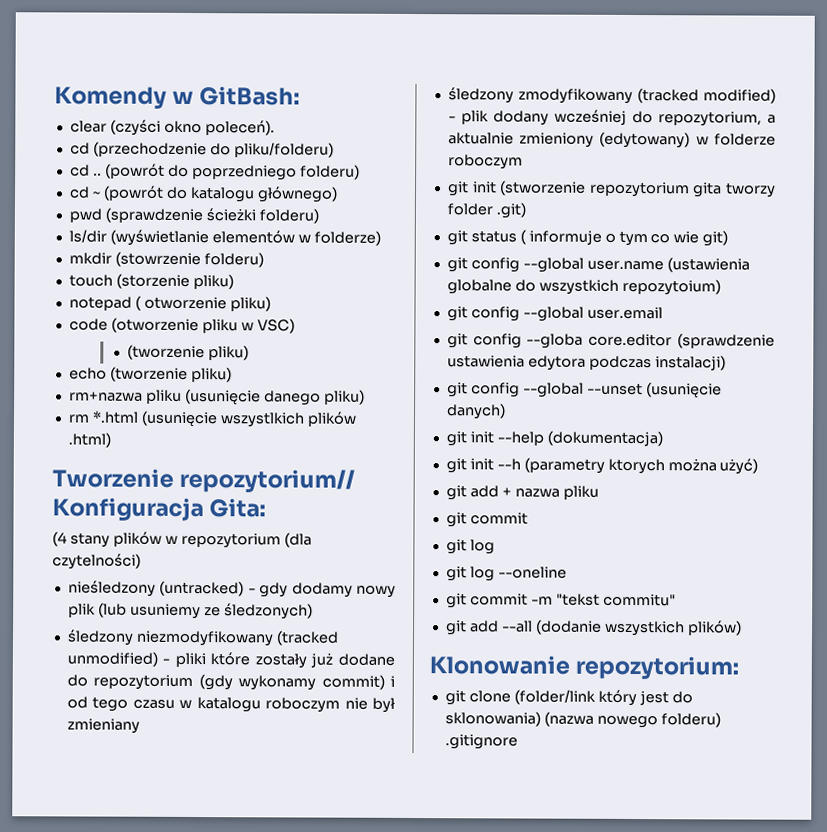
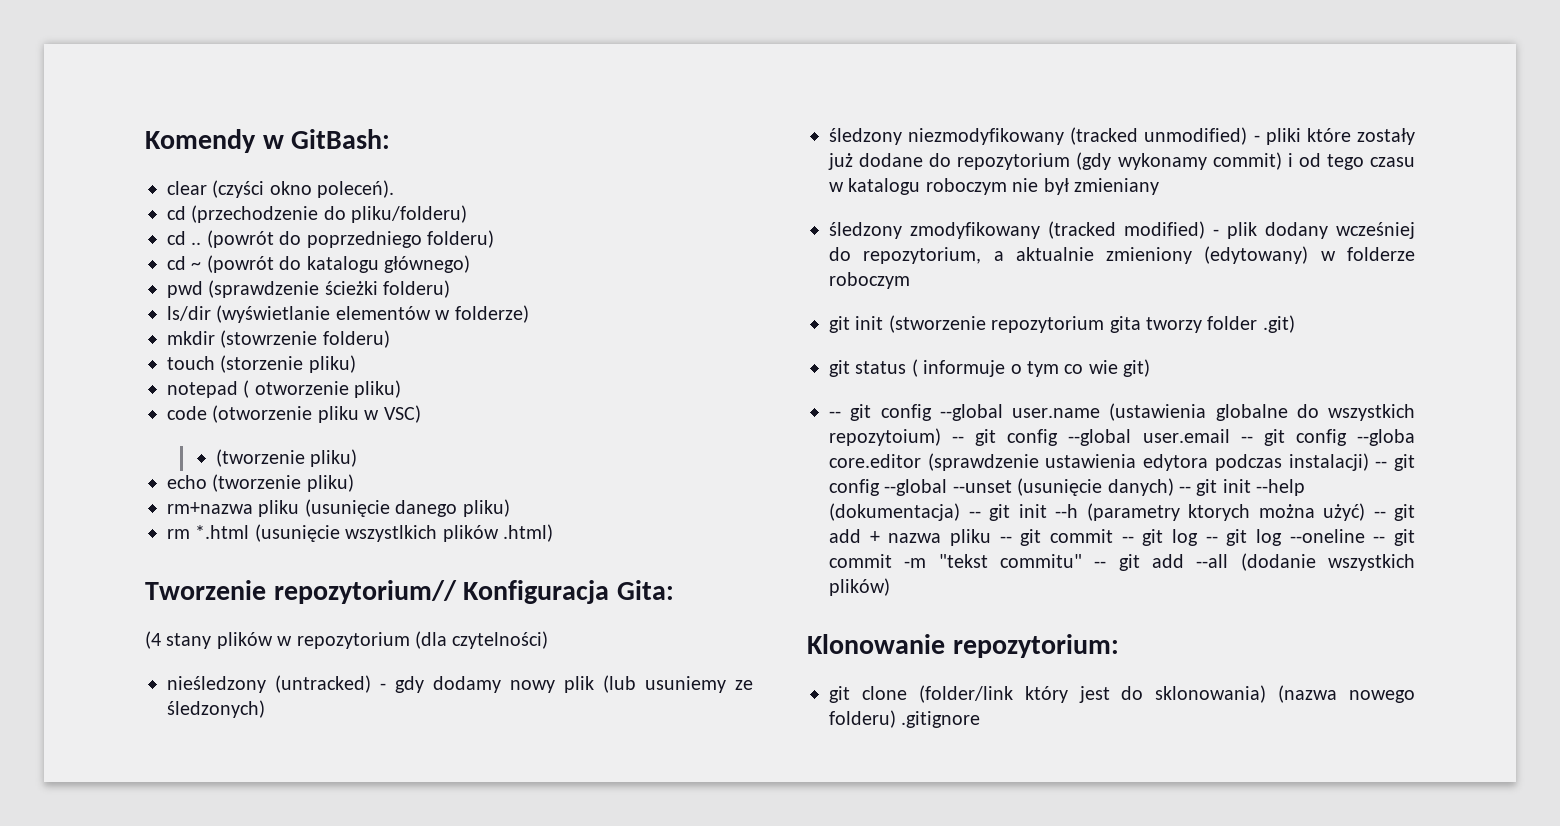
- git config --global user.name (ustawienia globalne do wszystkich repozytoium)
- git config --global user.email
- git config --globa core.editor (sprawdzenie ustawienia edytora podczas instalacji)
- git config --global --unset (usunięcie danych)
- git init --help (dokumentacja)
- git init --h (parametry ktorych można użyć)
- git add + nazwa pliku
- git commit
- git log
- git log --oneline
- git commit -m "tekst commitu"
- git add --all (dodanie wszystkich plików)
+ -- git config --global user.name (ustawienia globalne do wszystkich repozytoium) -- git config --global user.email -- git config --globa core.editor (sprawdzenie ustawienia edytora podczas instalacji) -- git config --global --unset (usunięcie danych) -- git init --help (dokumentacja) -- git init --h (parametry ktorych można użyć) -- git add + nazwa pliku -- git commit -- git log -- git log --oneline -- git commit -m "tekst commitu" -- git add --all (dodanie wszystkich plików)

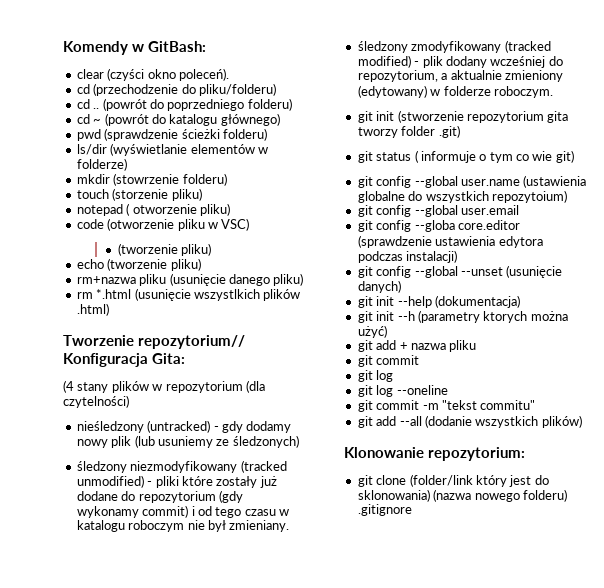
- śledzony niezmodyfikowany (tracked unmodified) - pliki które zostały już dodane do repozytorium (gdy wykonamy commit) i od tego czasu w katalogu roboczym nie był zmieniany
+ śledzony niezmodyfikowany (tracked unmodified) - pliki które zostały już dodane do repozytorium (gdy wykonamy commit) i od tego czasu w katalogu roboczym nie był zmieniany.
- śledzony zmodyfikowany (tracked modified) - plik dodany wcześniej do repozytorium, a aktualnie zmieniony (edytowany) w folderze roboczym
+ śledzony zmodyfikowany (tracked modified) - plik dodany wcześniej do repozytorium, a aktualnie zmieniony (edytowany) w folderze roboczym.
- -- git config --global user.name (ustawienia globalne do wszystkich repozytoium) -- git config --global user.email -- git config --globa core.editor (sprawdzenie ustawienia edytora podczas instalacji) -- git config --global --unset (usunięcie danych) -- git init --help (dokumentacja) -- git init --h (parametry ktorych można użyć) -- git add + nazwa pliku -- git commit -- git log -- git log --oneline -- git commit -m "tekst commitu" -- git add --all (dodanie wszystkich plików)
+ git config --global user.name (ustawienia globalne do wszystkich repozytoium)
+ git config --global user.email
+ git config --globa core.editor (sprawdzenie ustawienia edytora podczas instalacji)
+ git config --global --unset (usunięcie danych)
+ git init --help (dokumentacja)
+ git init --h (parametry ktorych można użyć)
+ git add + nazwa pliku
+ git commit
+ git log
+ git log --oneline
+ git commit -m "tekst commitu"
+ git add --all (dodanie wszystkich plików)

